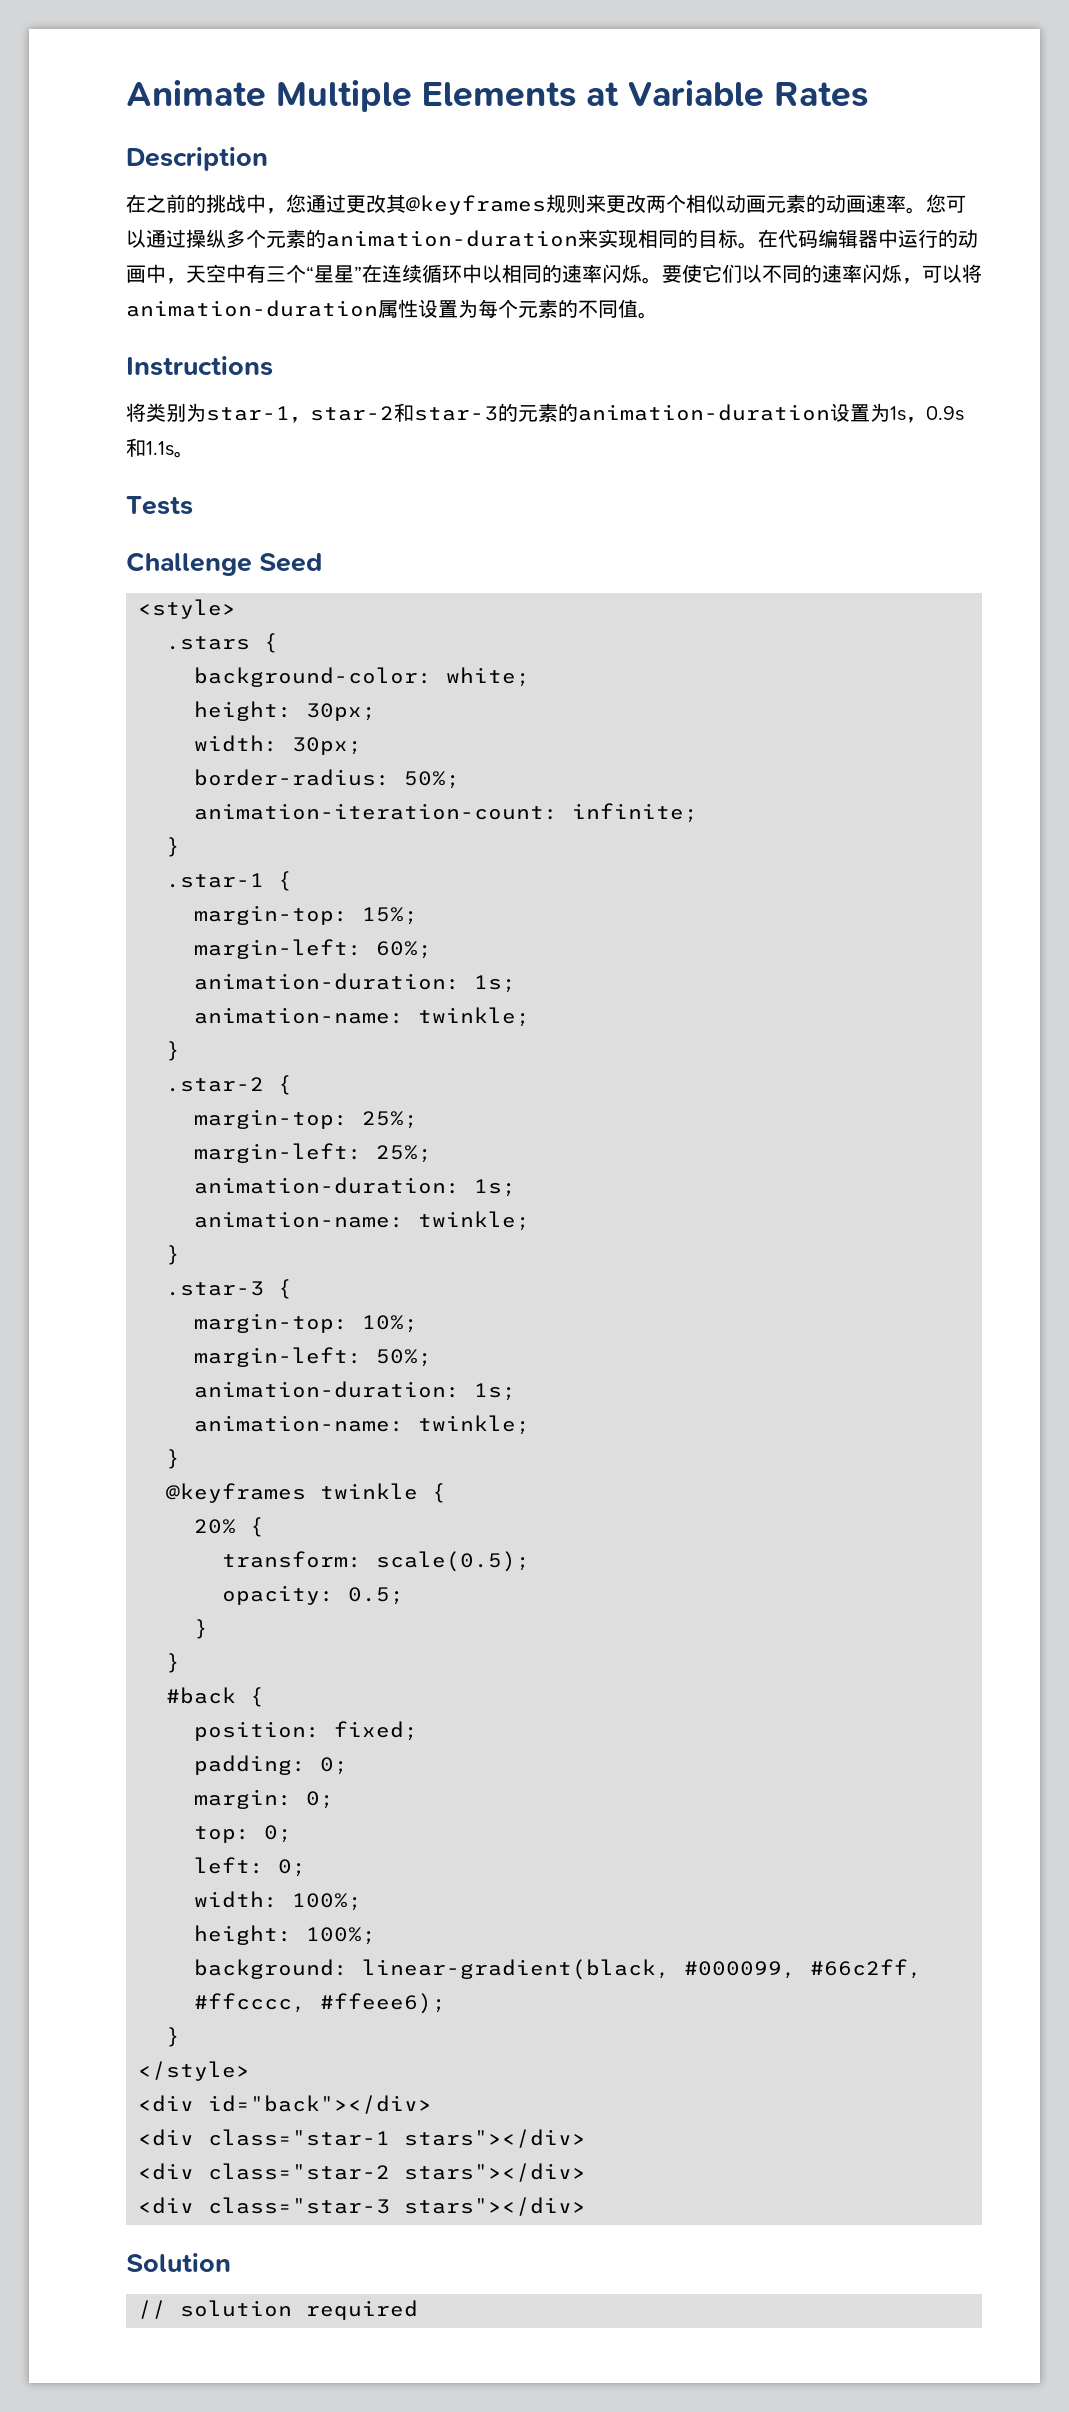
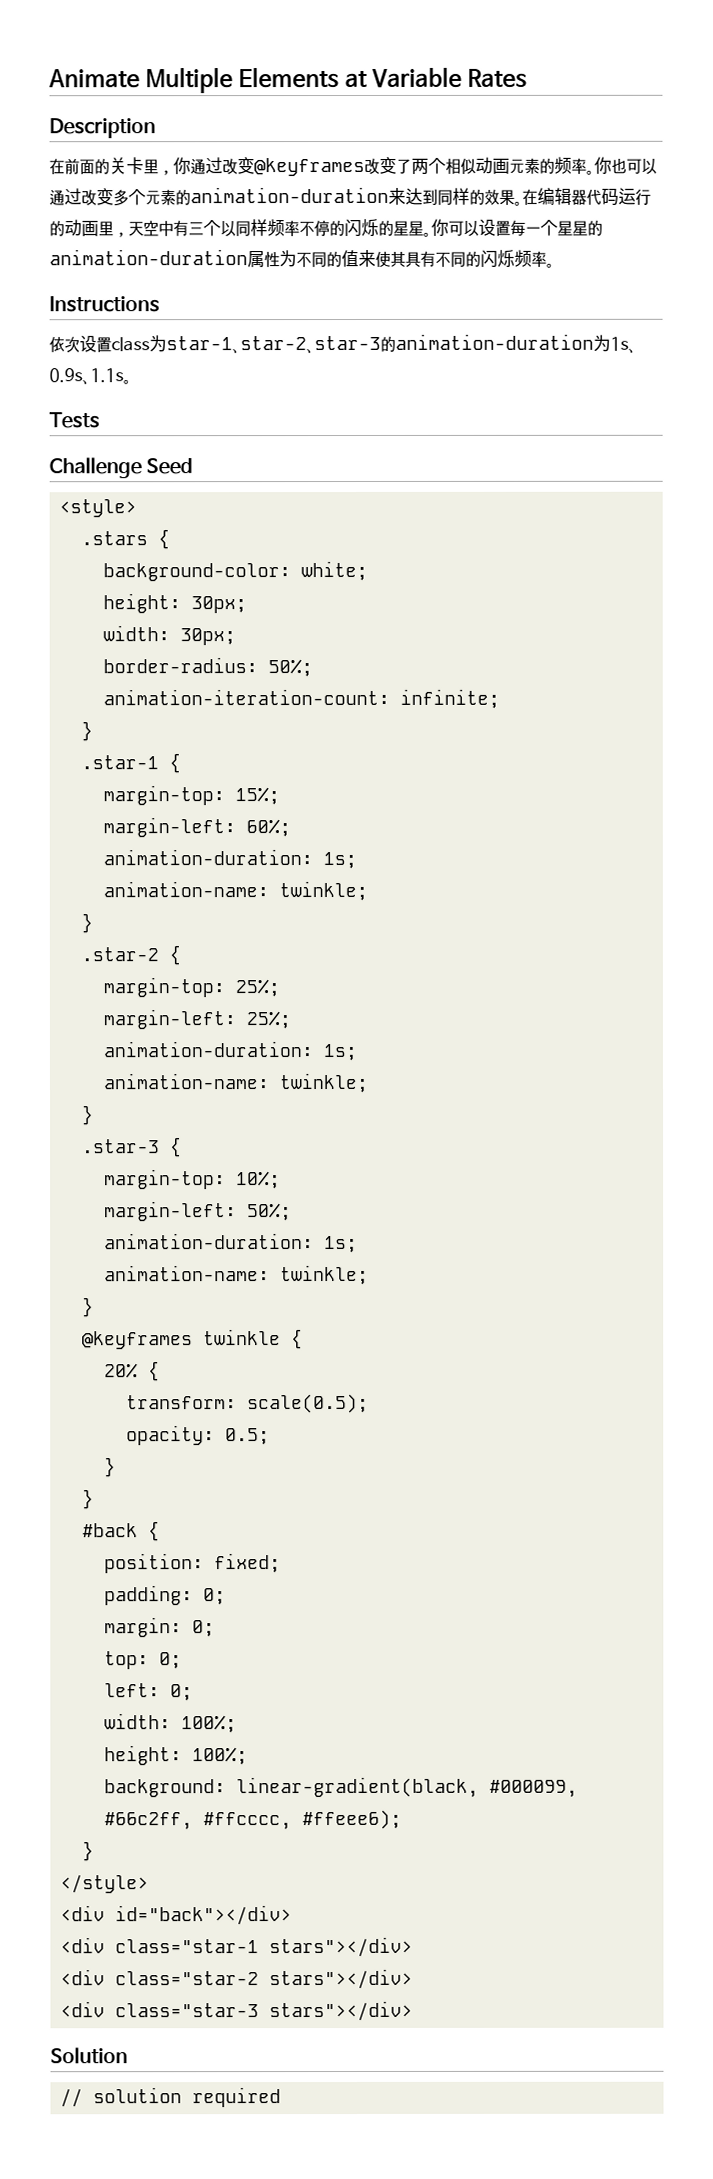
- 在之前的挑战中，您通过更改其@keyframes规则来更改两个相似动画元素的动画速率。您可以通过操纵多个元素的animation-duration来实现相同的目标。在代码编辑器中运行的动画中，天空中有三个“星星”在连续循环中以相同的速率闪烁。要使它们以不同的速率闪烁，可以将animation-duration属性设置为每个元素的不同值。
+ 在前面的关卡里，你通过改变@keyframes改变了两个相似动画元素的频率。你也可以通过改变多个元素的animation-duration来达到同样的效果。在编辑器代码运行的动画里，天空中有三个以同样频率不停的闪烁的星星。你可以设置每一个星星的animation-duration属性为不同的值来使其具有不同的闪烁频率。
  Instructions
- 将类别为star-1，star-2和star-3的元素的animation-duration设置为1s，0.9s和1.1s。
+ 依次设置class为star-1、star-2、star-3的animation-duration为1s、0.9s、1.1s。

